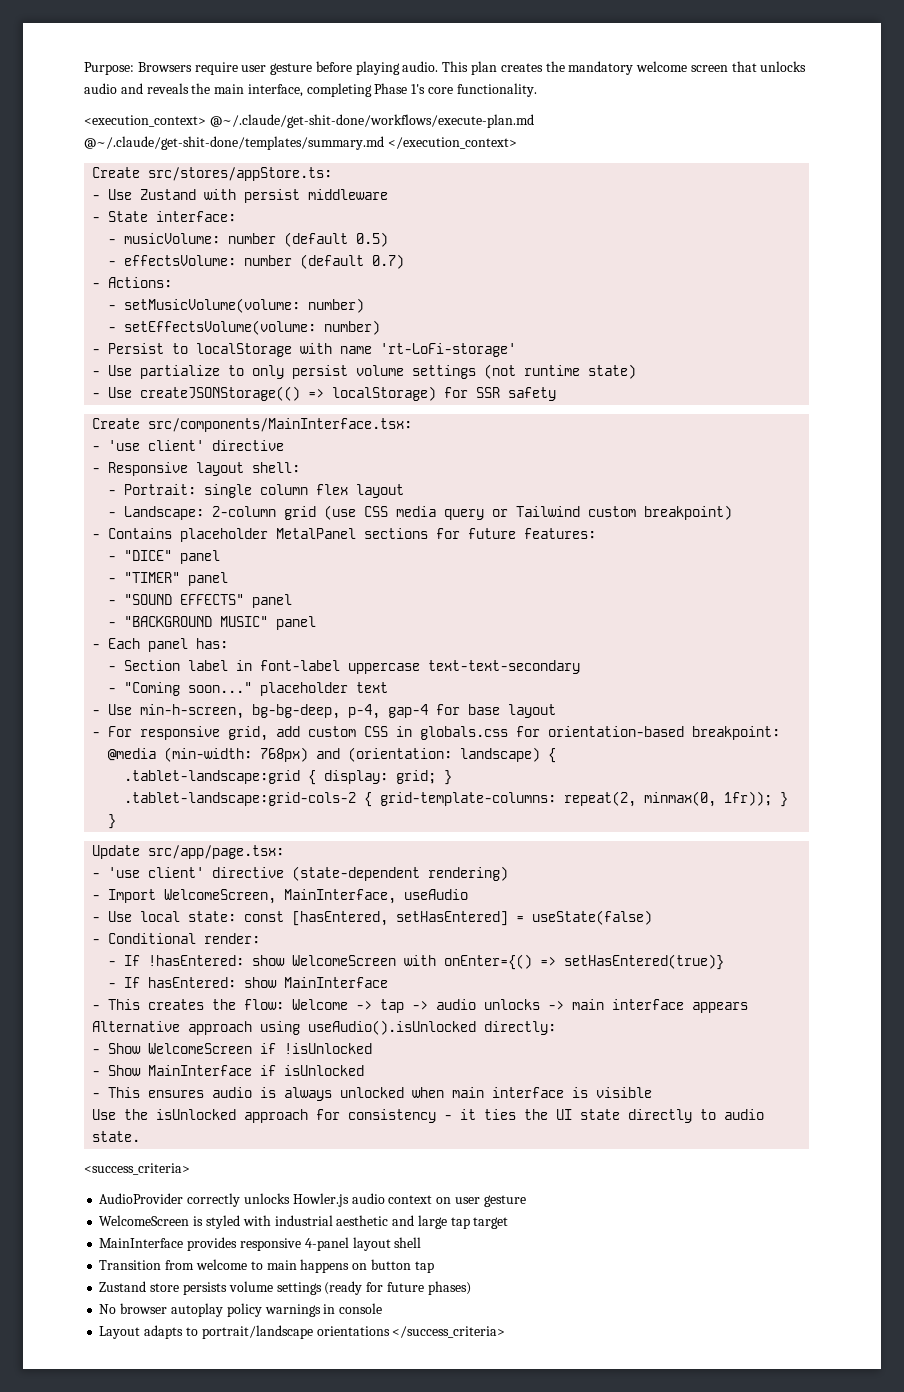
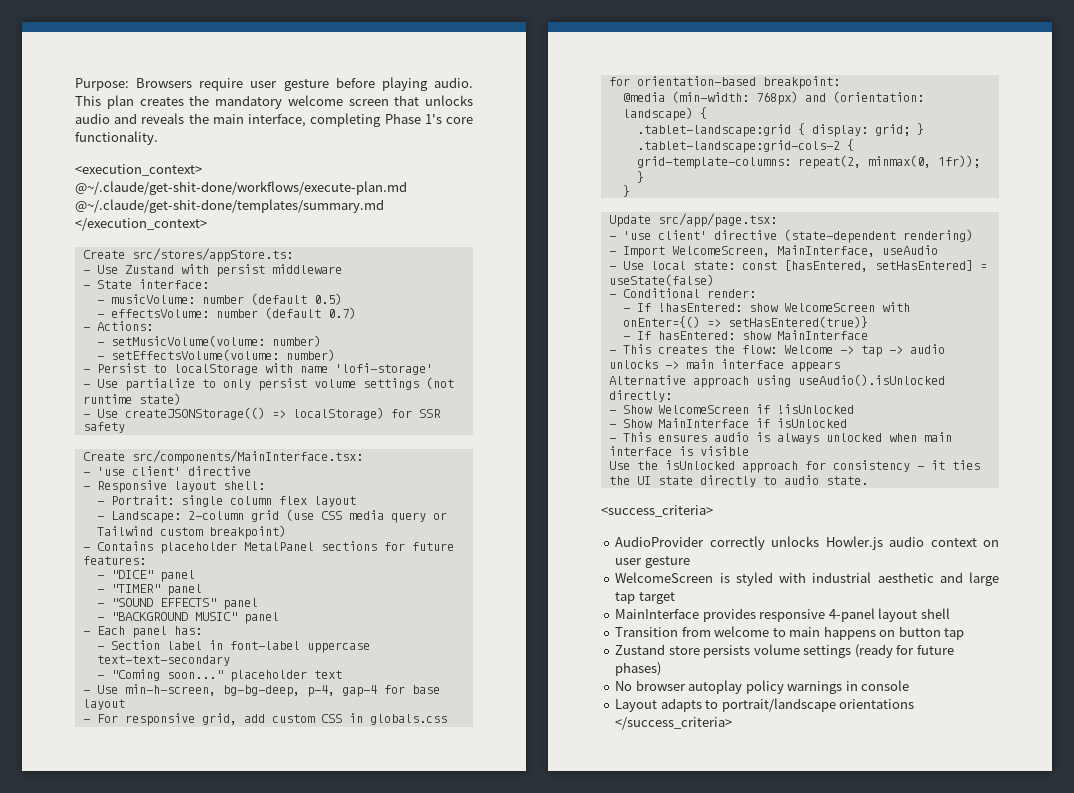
- - Persist to localStorage with name 'rt-LoFi-storage'
+ - Persist to localStorage with name 'lofi-storage'

